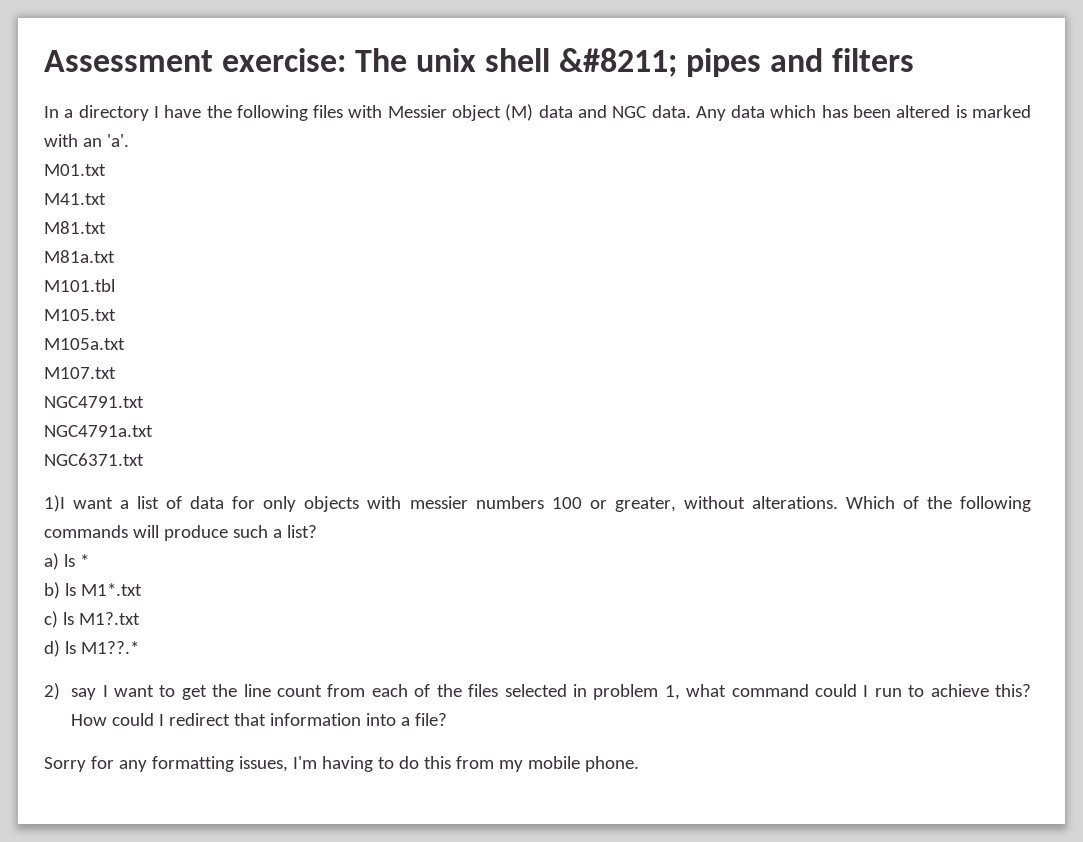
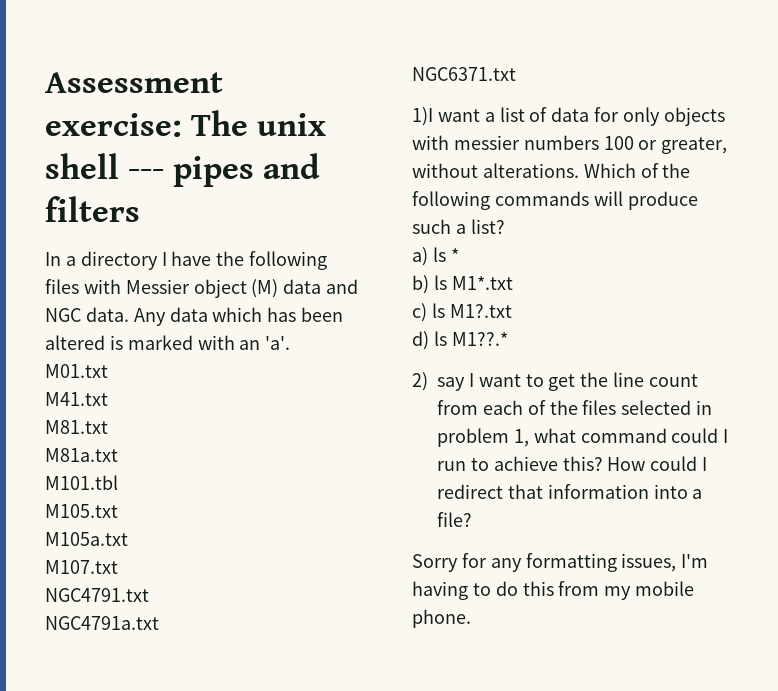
- Assessment exercise: The unix shell &#8211; pipes and filters
+ Assessment exercise: The unix shell --- pipes and filters

